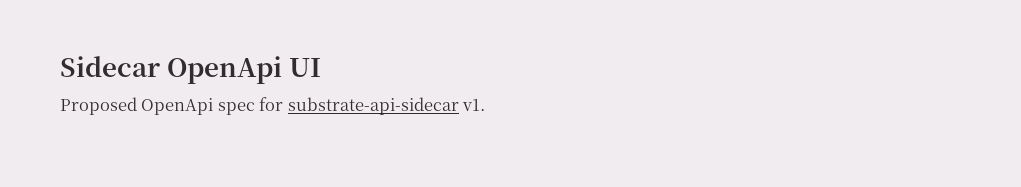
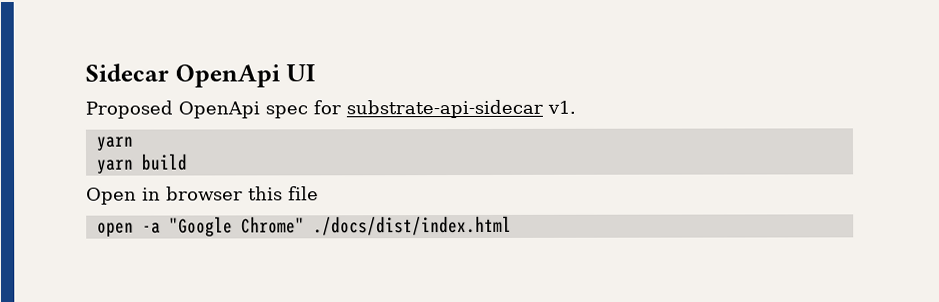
  Proposed OpenApi spec for substrate-api-sidecar v1.
+ yarn
+ yarn build
+ Open in browser this file
+ open -a "Google Chrome" ./docs/dist/index.html

